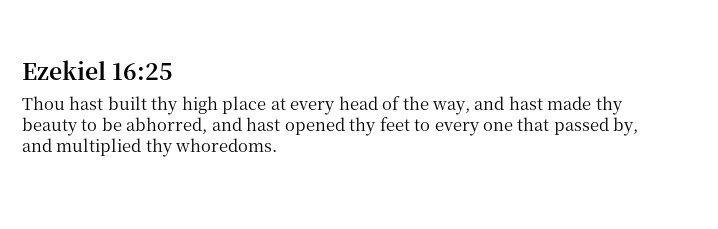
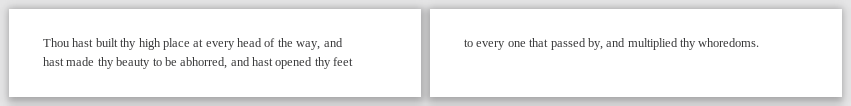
- Ezekiel 16:25

